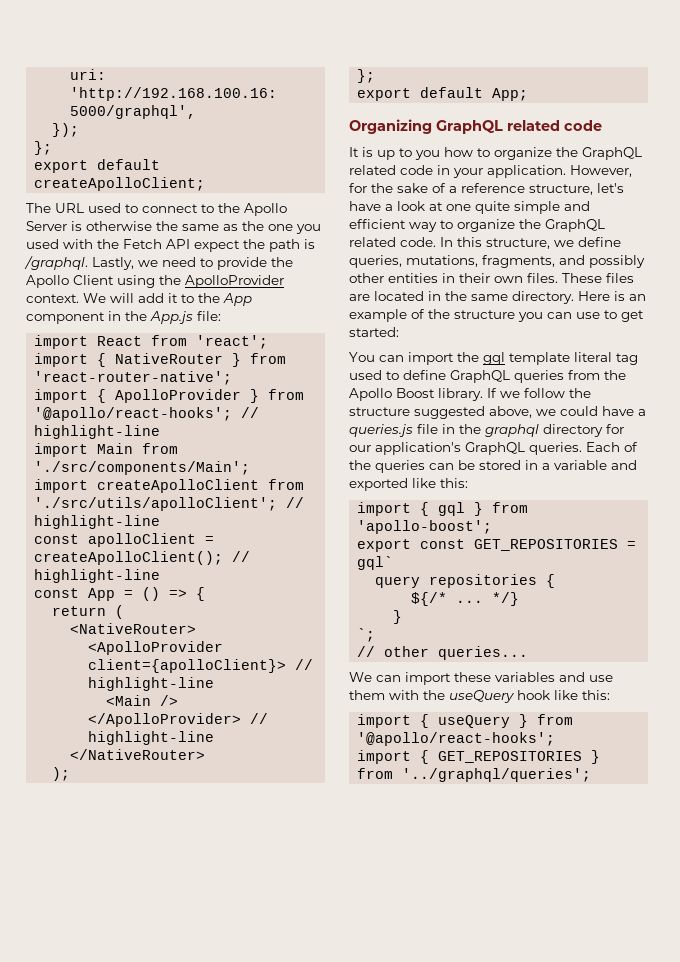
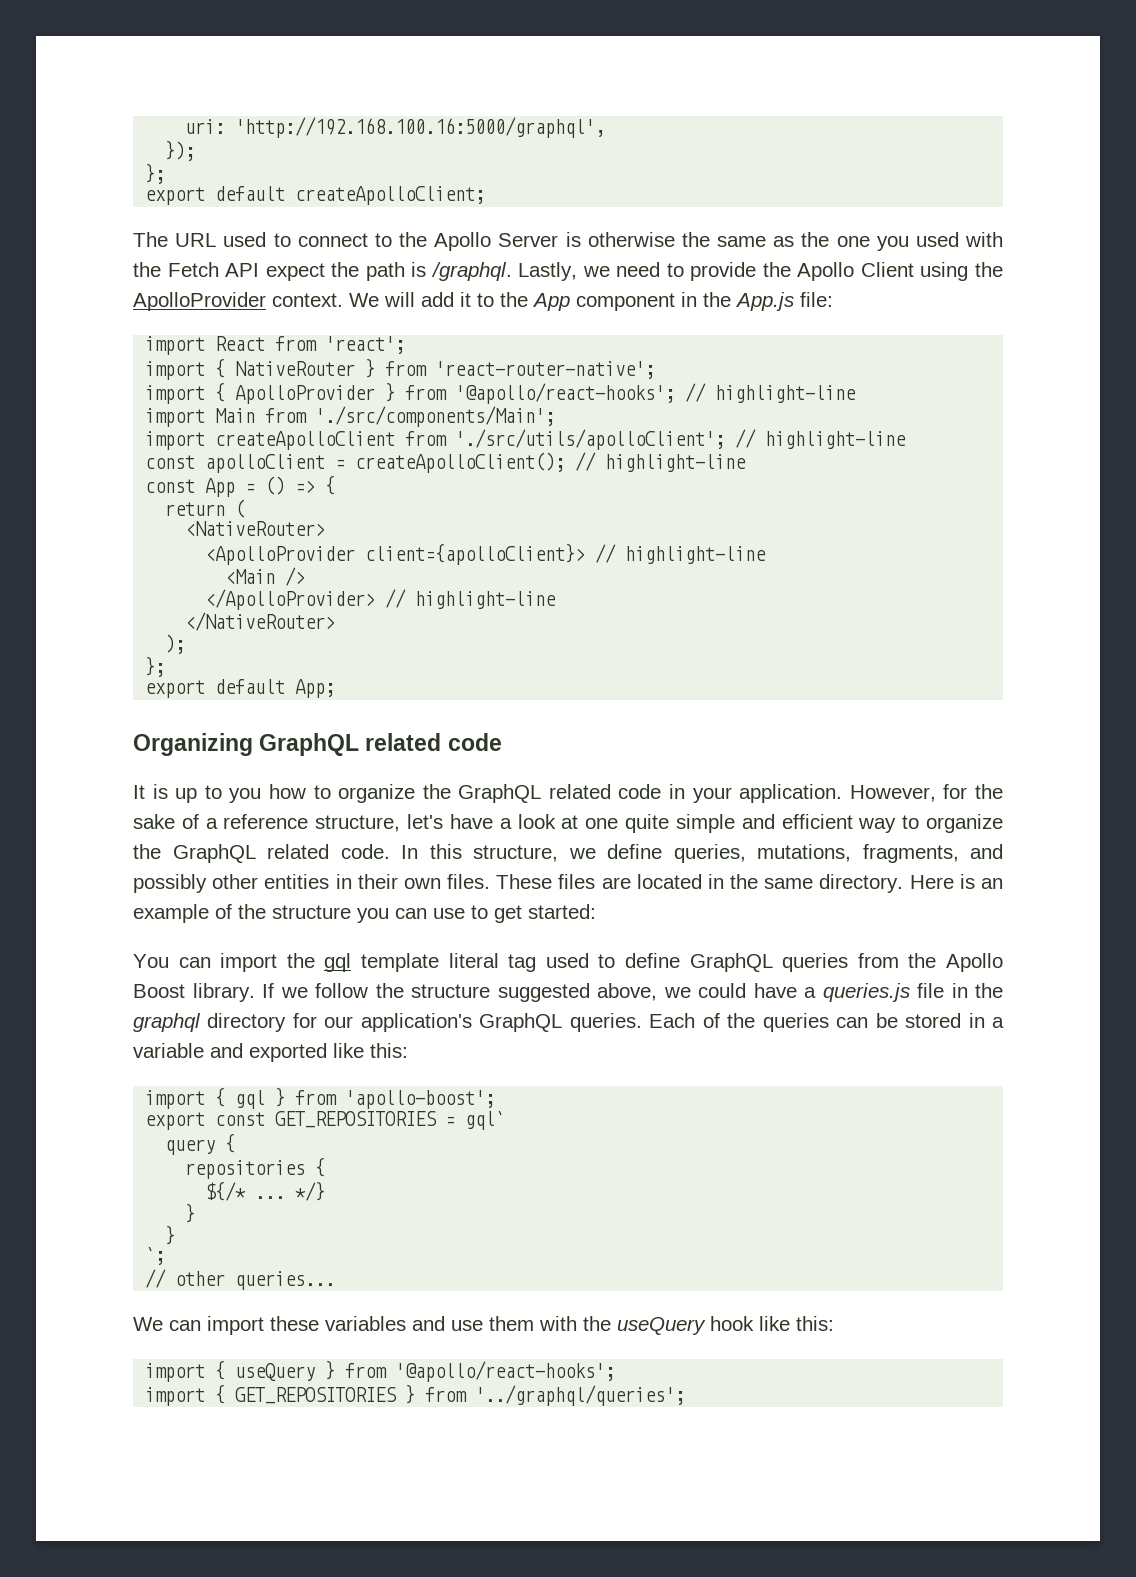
- query repositories {
+ query {
+ repositories {
  */}
+ }

